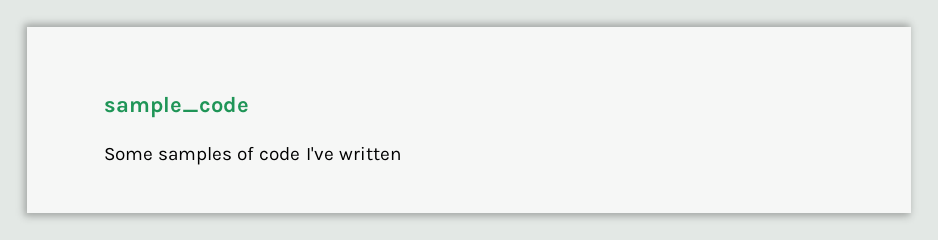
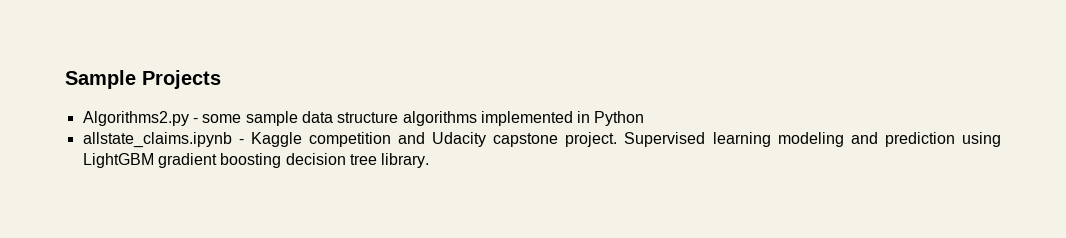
- sample_code
- Some samples of code I've written
+ Sample Projects
+ Algorithms2.py - some sample data structure algorithms implemented in Python
+ allstate_claims.ipynb - Kaggle competition and Udacity capstone project. Supervised learning modeling and prediction using LightGBM gradient boosting decision tree library.

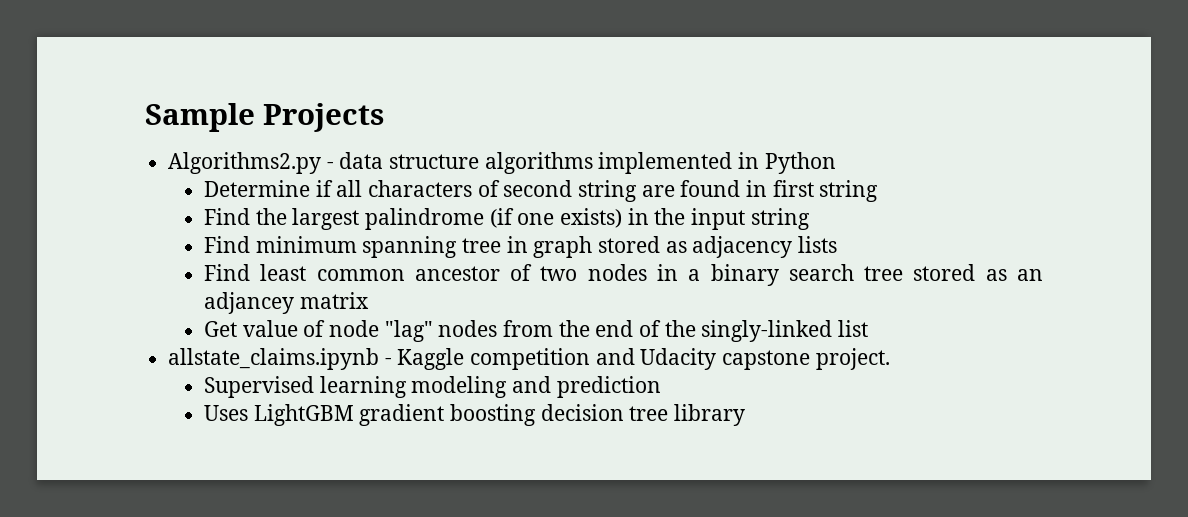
- Algorithms2.py - some sample data structure algorithms implemented in Python
+ Algorithms2.py - data structure algorithms implemented in Python
+ Determine if all characters of second string are found in first string
+ Find the largest palindrome (if one exists) in the input string
+ Find minimum spanning tree in graph stored as adjacency lists
+ Find least common ancestor of two nodes in a binary search tree stored as an adjancey matrix
+ Get value of node "lag" nodes from the end of the singly-linked list
- allstate_claims.ipynb - Kaggle competition and Udacity capstone project. Supervised learning modeling and prediction using LightGBM gradient boosting decision tree library.
+ allstate_claims.ipynb - Kaggle competition and Udacity capstone project.
+ Supervised learning modeling and prediction
+ Uses LightGBM gradient boosting decision tree library

